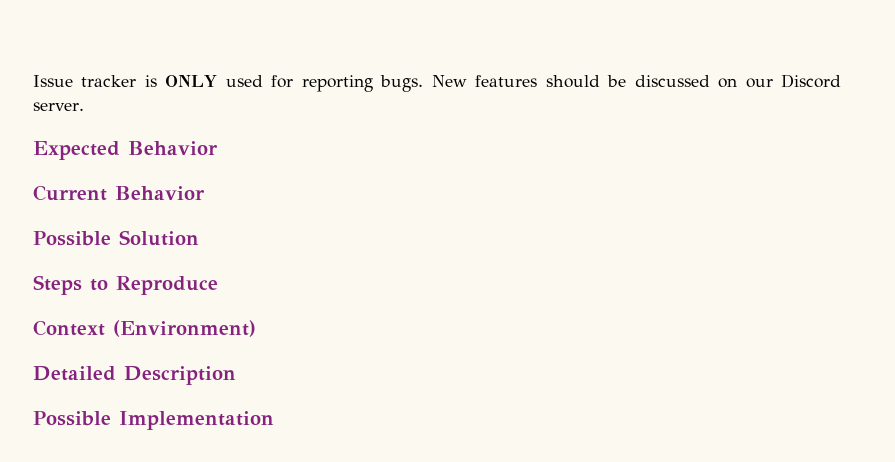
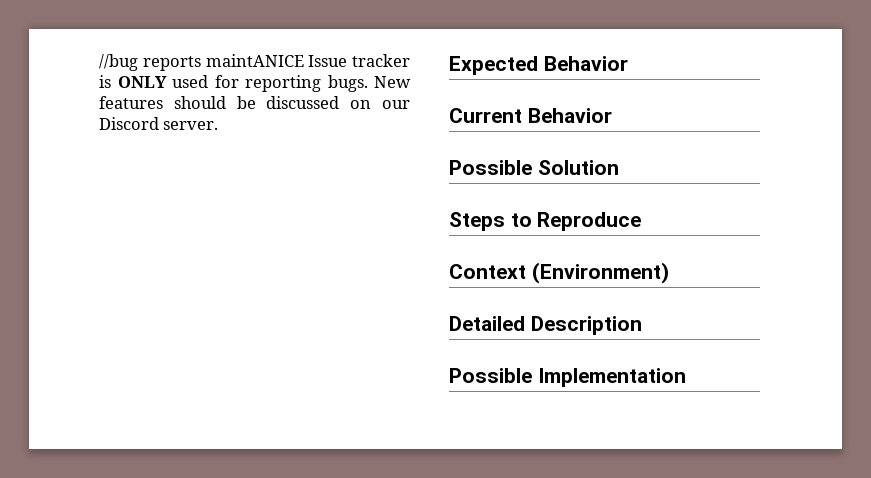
- Issue tracker is ONLY used for reporting bugs.
+ //bug reports maintANICE Issue tracker is ONLY used for reporting bugs.

